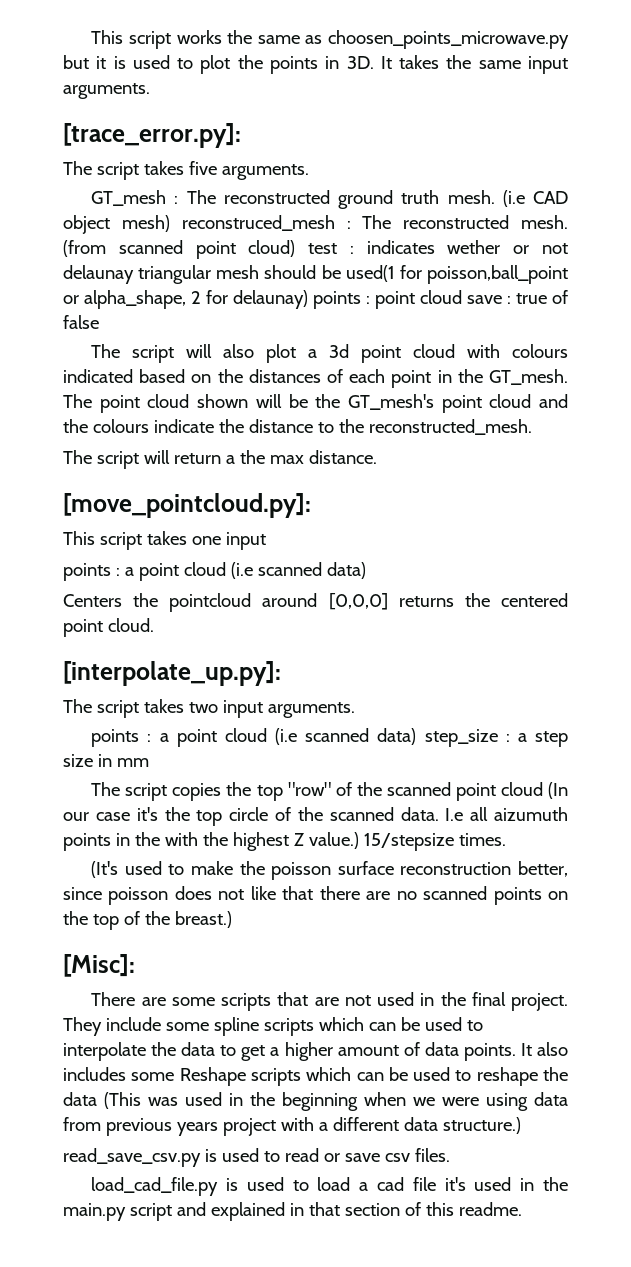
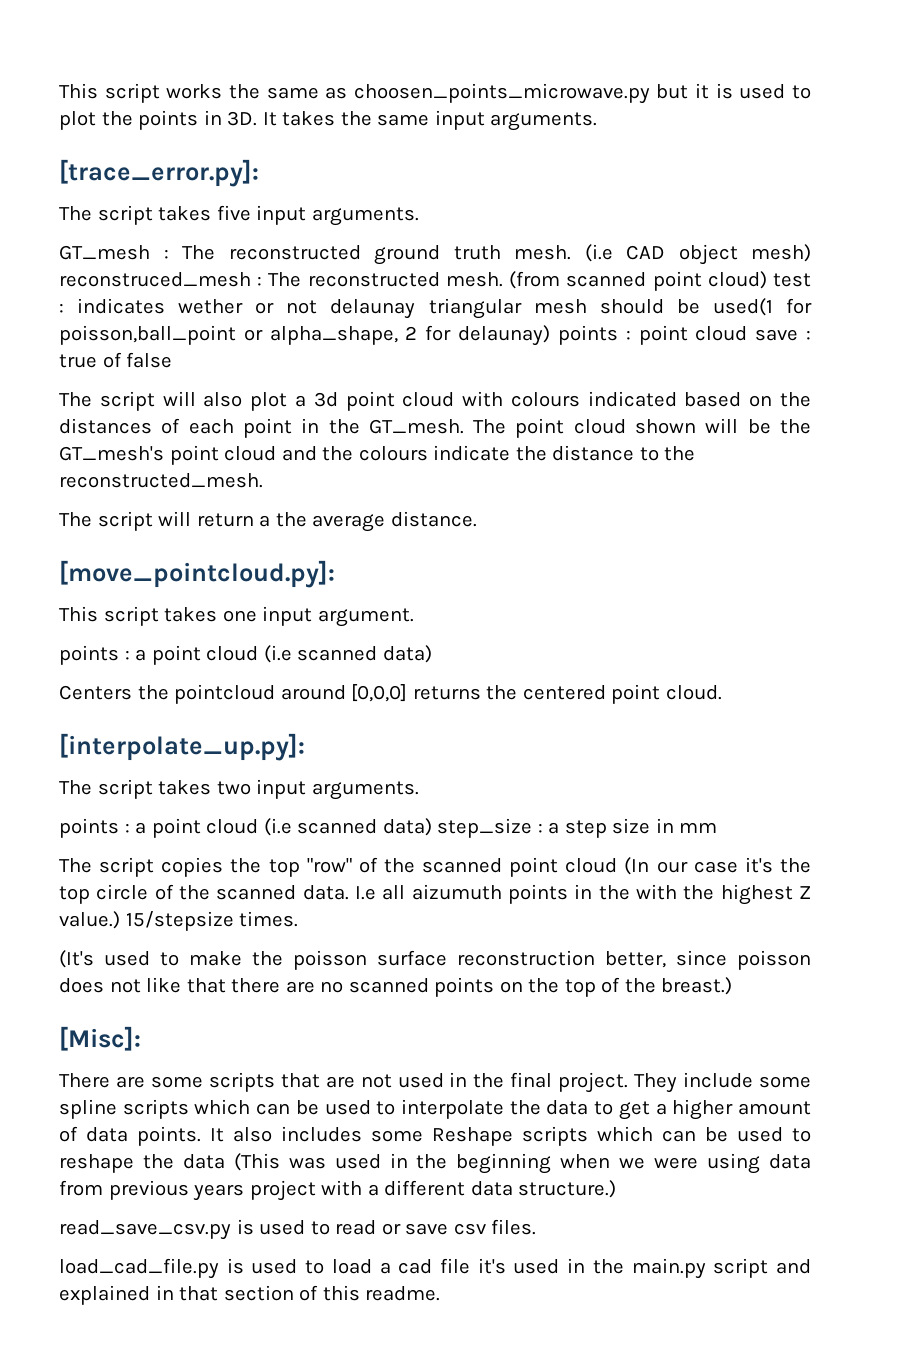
- The script takes five arguments.
+ The script takes five input arguments.
- The script will return a the max distance.
+ The script will return a the average distance.
- This script takes one input
+ This script takes one input argument.

